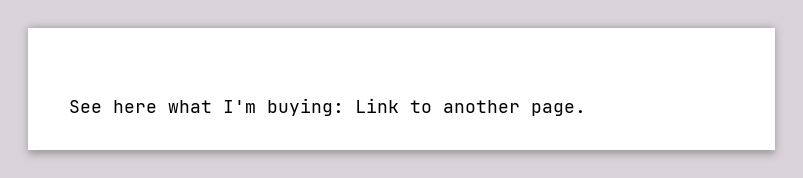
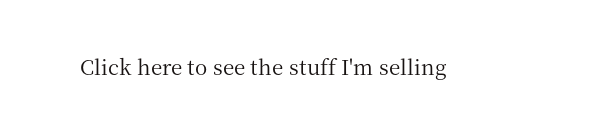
- See here what I'm buying: Link to another page.
+ Click here to see the stuff I'm selling

